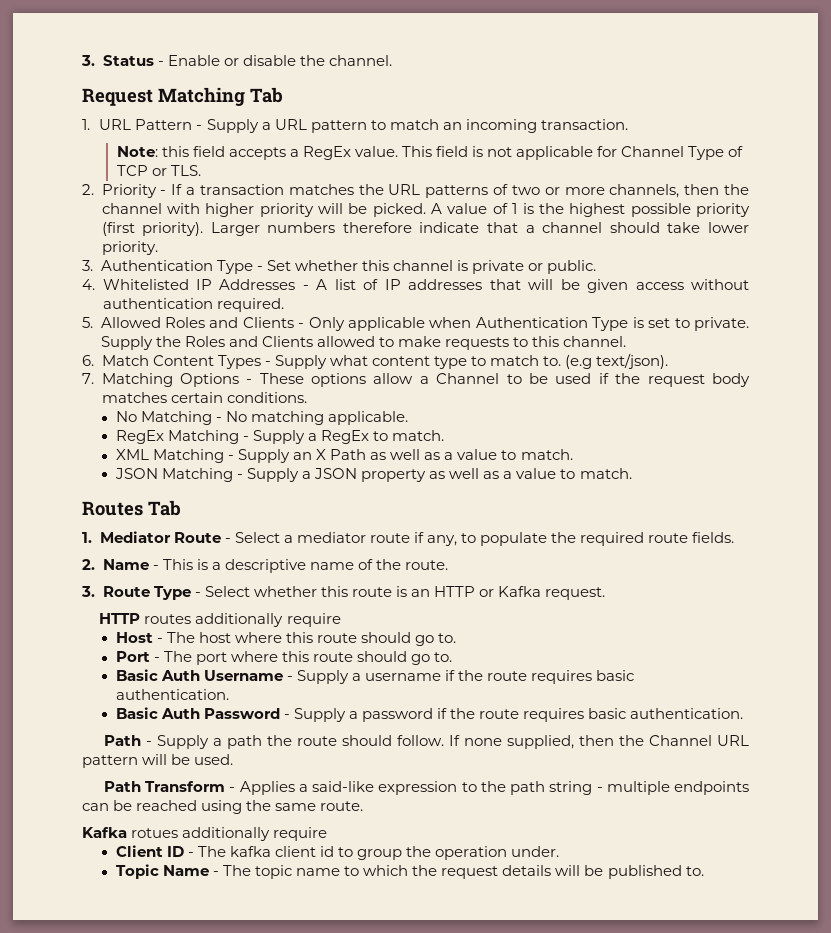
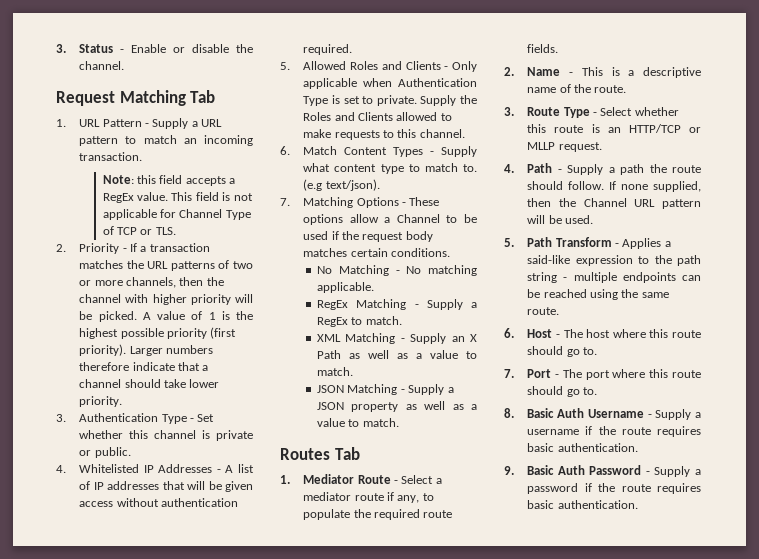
- 3. Route Type - Select whether this route is an HTTP or Kafka request.
- HTTP routes additionally require
- Host - The host where this route should go to.
- Port - The port where this route should go to.
- Basic Auth Username - Supply a username if the route requires basic authentication.
- Basic Auth Password - Supply a password if the route requires basic authentication.
- Path - Supply a path the route should follow.
+ 3. Route Type - Select whether this route is an HTTP/TCP or MLLP request.
+ 4. Path - Supply a path the route should follow.
- Path Transform - Applies a said-like expression to the path string - multiple endpoints can be reached using the same route.
+ 5. Path Transform - Applies a said-like expression to the path string - multiple endpoints can be reached using the same route.
- Kafka rotues additionally require
- Client ID - The kafka client id to group the operation under.
- Topic Name - The topic name to which the request details will be published to.
+ 6. Host - The host where this route should go to.
+ 7. Port - The port where this route should go to.
+ 8. Basic Auth Username - Supply a username if the route requires basic authentication.
+ 9. Basic Auth Password - Supply a password if the route requires basic authentication.

